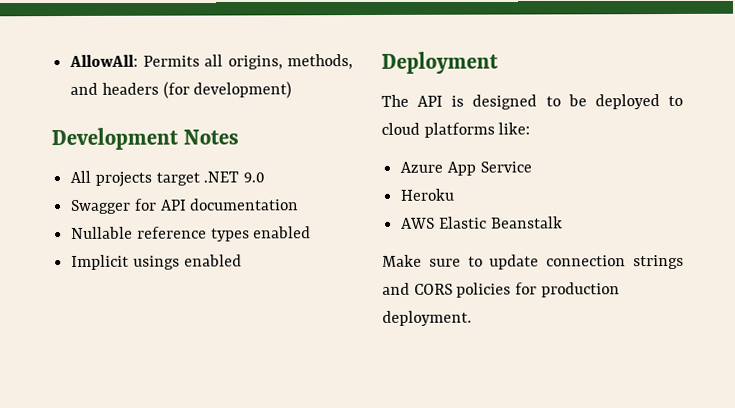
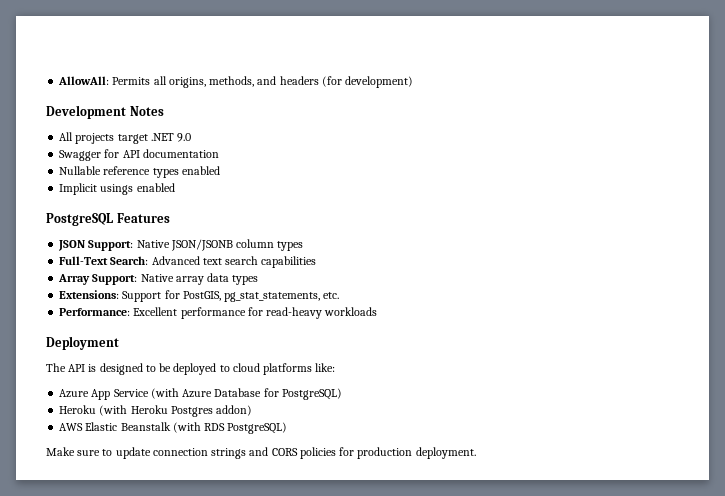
+ PostgreSQL Features
+ JSON Support: Native JSON/JSONB column types
+ Full-Text Search: Advanced text search capabilities
+ Array Support: Native array data types
+ Extensions: Support for PostGIS, pg_stat_statements, etc.
+ Performance: Excellent performance for read-heavy workloads
- Azure App Service
- Heroku
+ Azure App Service (with Azure Database for PostgreSQL)
+ Heroku (with Heroku Postgres addon)
- AWS Elastic Beanstalk
+ AWS Elastic Beanstalk (with RDS PostgreSQL)

